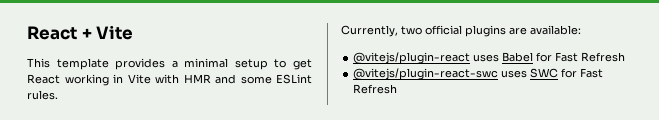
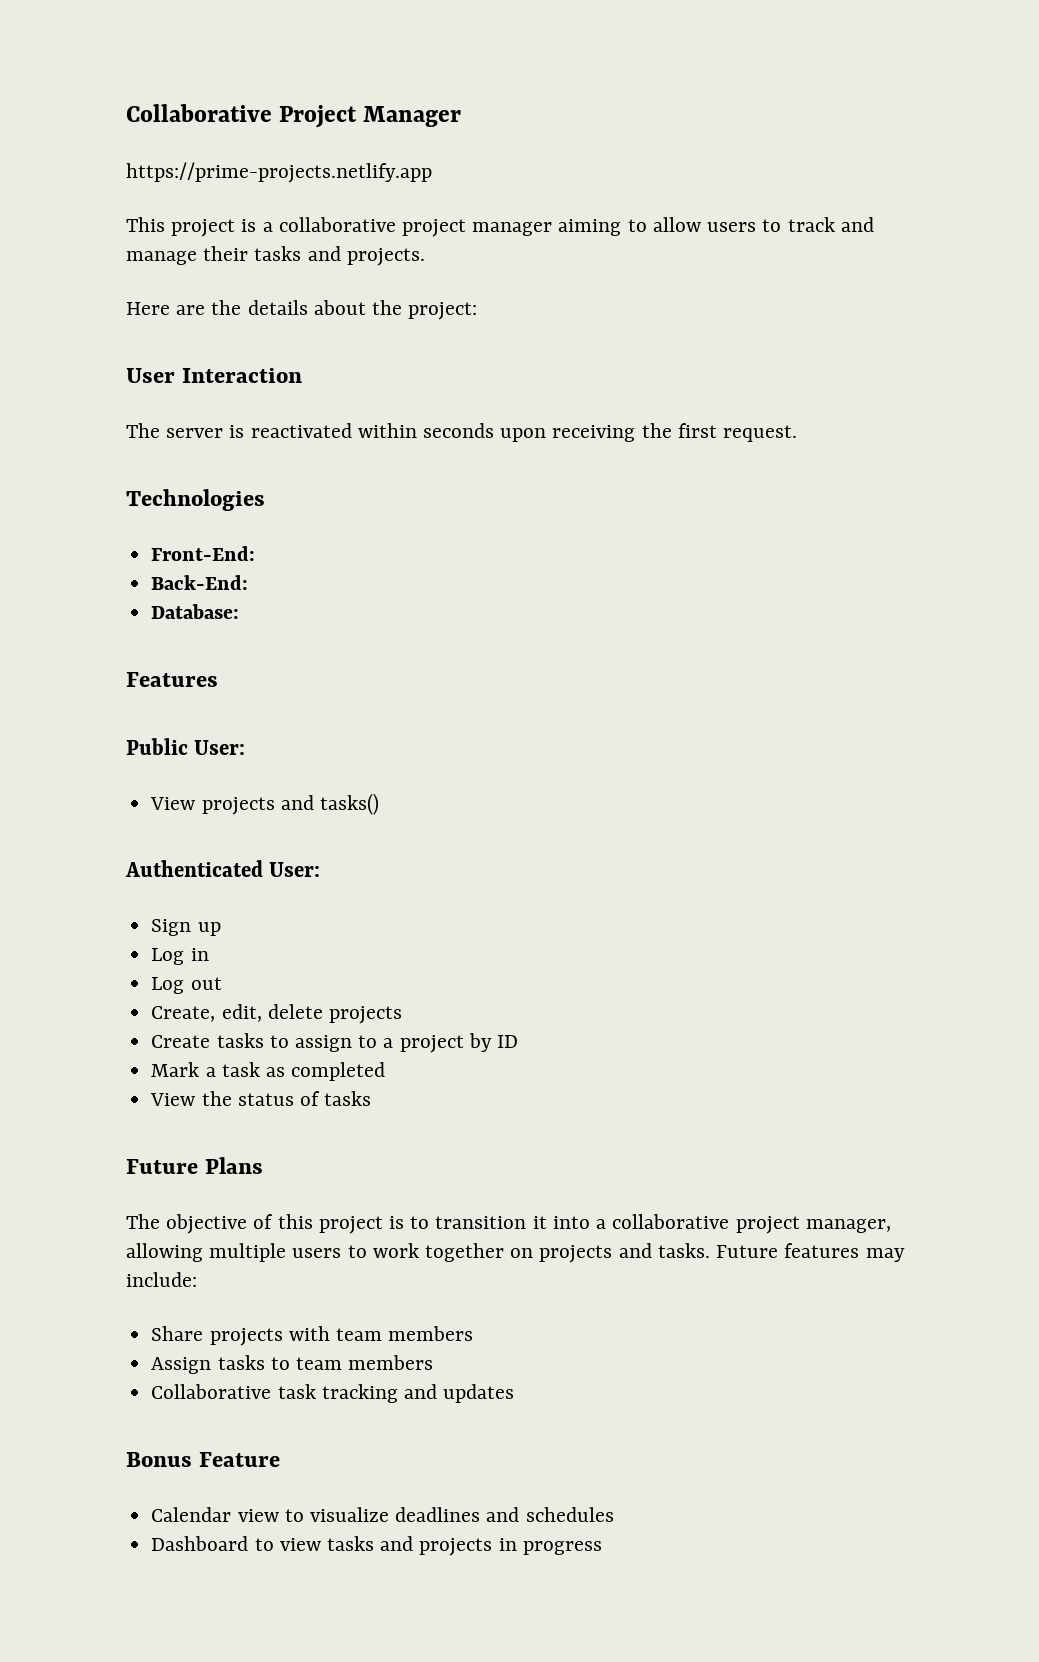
- React + Vite
- This template provides a minimal setup to get React working in Vite with HMR and some ESLint rules.
- Currently, two official plugins are available:
- @vitejs/plugin-react uses Babel for Fast Refresh
- @vitejs/plugin-react-swc uses SWC for Fast Refresh
+ Collaborative Project Manager
+ https://prime-projects.netlify.app
+ This project is a collaborative project manager aiming to allow users to track and manage their tasks and projects.
+ Here are the details about the project:
+ User Interaction
+ The server is reactivated within seconds upon receiving the first request.
+ Technologies
+ Front-End:
+ Back-End:
+ Database:
+ Features
+ Public User:
+ View projects and tasks()
+ Authenticated User:
+ Sign up
+ Log in
+ Log out
+ Create, edit, delete projects
+ Create tasks to assign to a project by ID
+ Mark a task as completed
+ View the status of tasks
+ Future Plans
+ The objective of this project is to transition it into a collaborative project manager, allowing multiple users to work together on projects and tasks. Future features may include:
+ Share projects with team members
+ Assign tasks to team members
+ Collaborative task tracking and updates
+ Bonus Feature
+ Calendar view to visualize deadlines and schedules
+ Dashboard to view tasks and projects in progress

